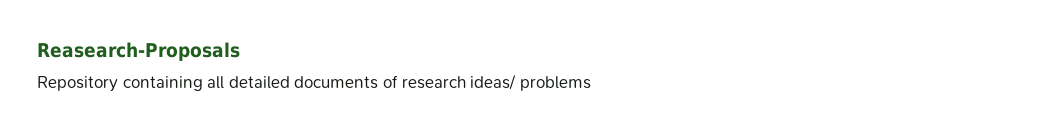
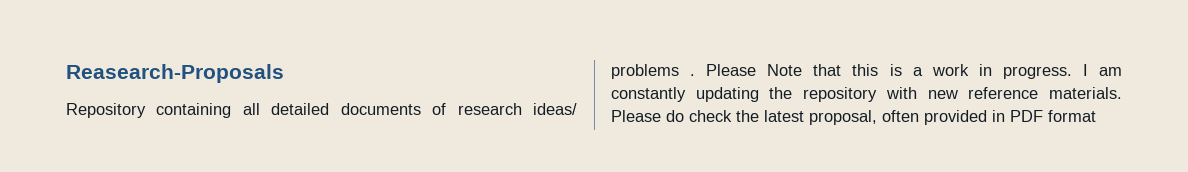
- Repository containing all detailed documents of research ideas/ problems
+ Repository containing all detailed documents of research ideas/ problems . Please Note that this is a work in progress. I am constantly updating the repository with new reference materials. Please do check the latest proposal, often provided in PDF format

